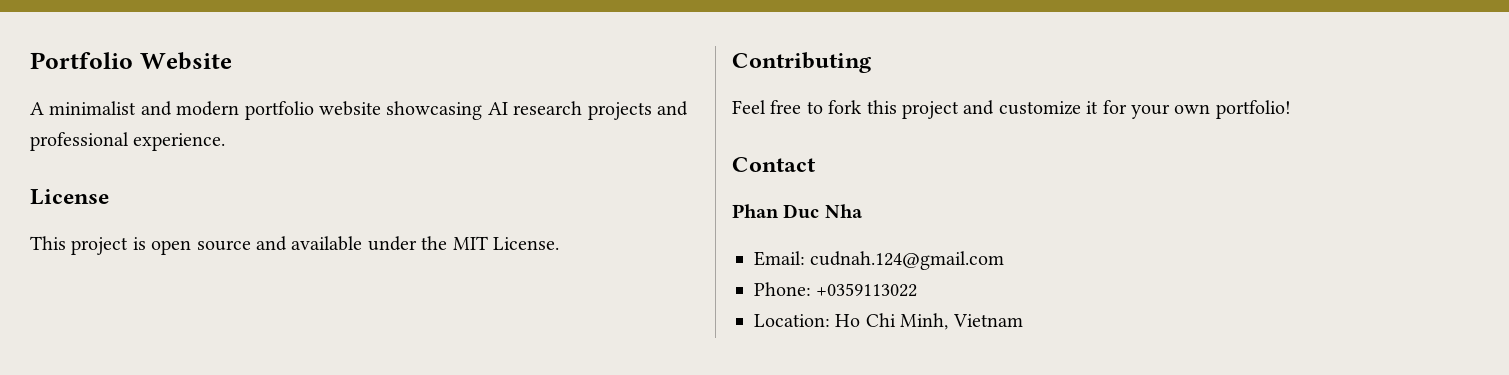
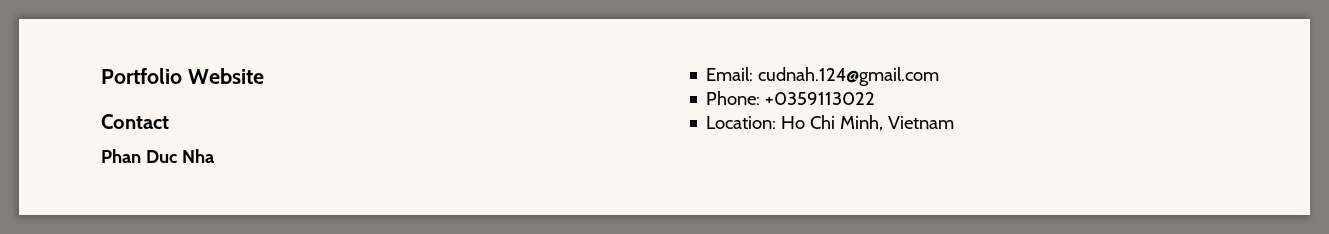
- A minimalist and modern portfolio website showcasing AI research projects and professional experience.
- License
- This project is open source and available under the MIT License.
- Contributing
- Feel free to fork this project and customize it for your own portfolio!

